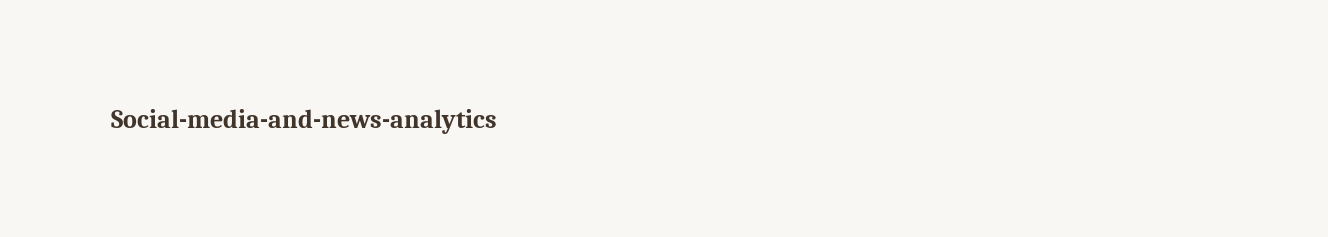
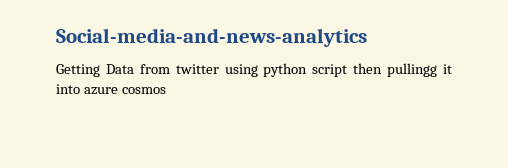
+ Getting Data from twitter using python script then pullingg it into azure cosmos

